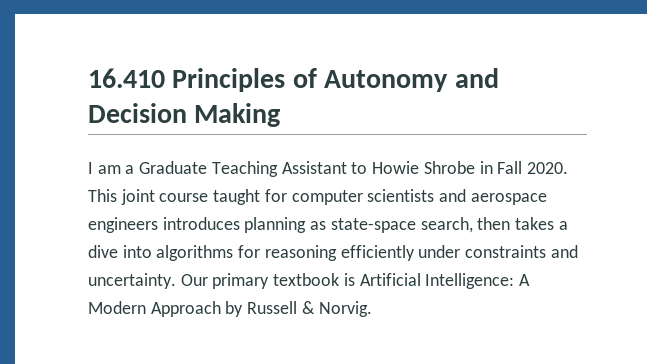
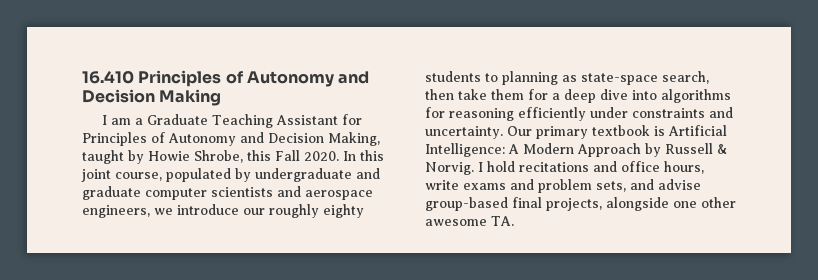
- I am a Graduate Teaching Assistant to Howie Shrobe in Fall 2020. This joint course taught for computer scientists and aerospace engineers introduces planning as state-space search, then takes a dive into algorithms for reasoning efficiently under constraints and uncertainty.
+ I am a Graduate Teaching Assistant for Principles of Autonomy and Decision Making, taught by Howie Shrobe, this Fall 2020. In this joint course, populated by undergraduate and graduate computer scientists and aerospace engineers, we introduce our roughly eighty students to planning as state-space search, then take them for a deep dive into algorithms for reasoning efficiently under constraints and uncertainty.
+ I hold recitations and office hours, write exams and problem sets, and advise group-based final projects, alongside one other awesome TA.

